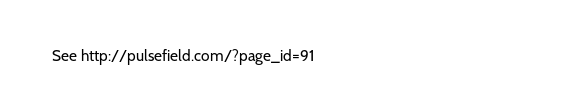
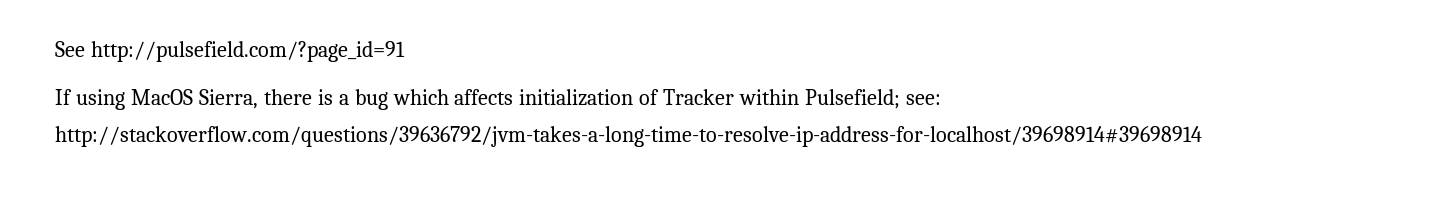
+ If using MacOS Sierra, there is a bug which affects initialization of Tracker within Pulsefield; see: http://stackoverflow.com/questions/39636792/jvm-takes-a-long-time-to-resolve-ip-address-for-localhost/39698914#39698914

